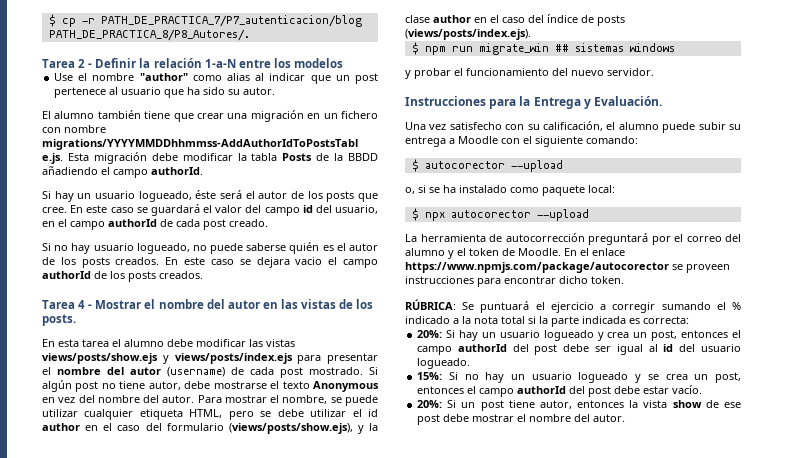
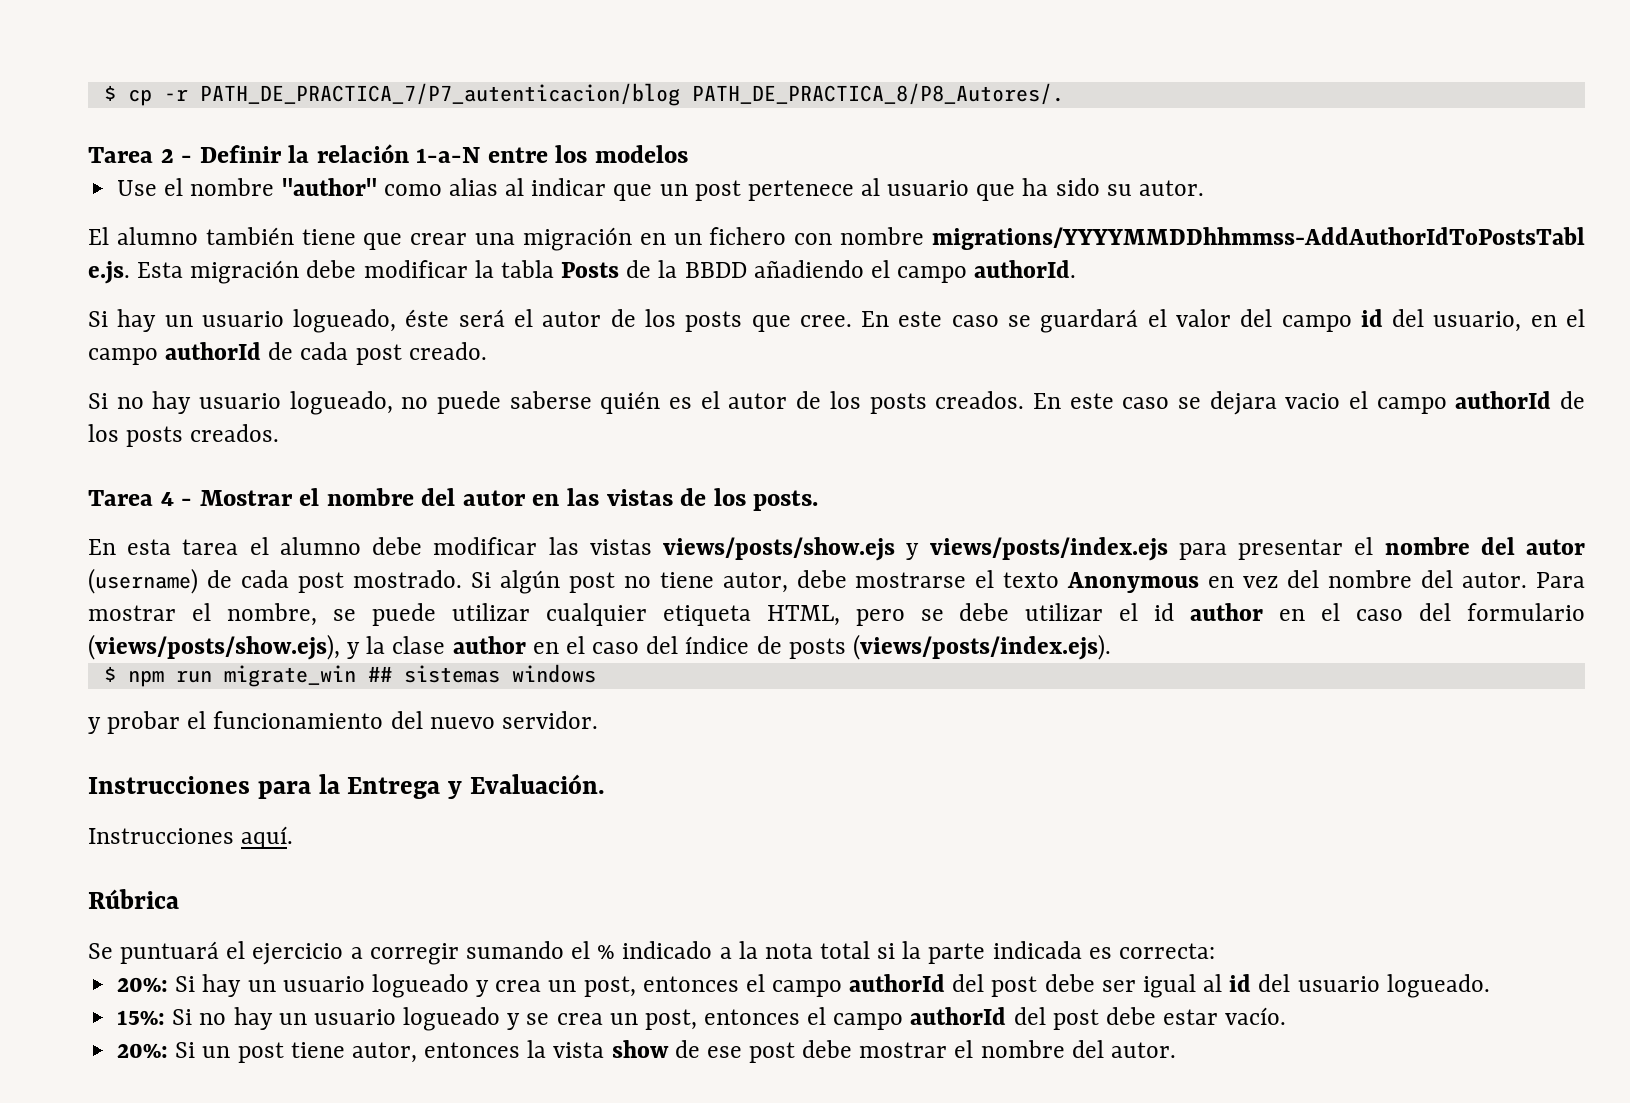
- Una vez satisfecho con su calificación, el alumno puede subir su entrega a Moodle con el siguiente comando:
- $ autocorector --upload
- o, si se ha instalado como paquete local:
- $ npx autocorector --upload
- La herramienta de autocorrección preguntará por el correo del alumno y el token de Moodle. En el enlace https://www.npmjs.com/package/autocorector se proveen instrucciones para encontrar dicho token.
- RÚBRICA: Se puntuará el ejercicio a corregir sumando el % indicado a la nota total si la parte indicada es correcta:
+ Instrucciones aquí.
+ Rúbrica
+ Se puntuará el ejercicio a corregir sumando el % indicado a la nota total si la parte indicada es correcta:

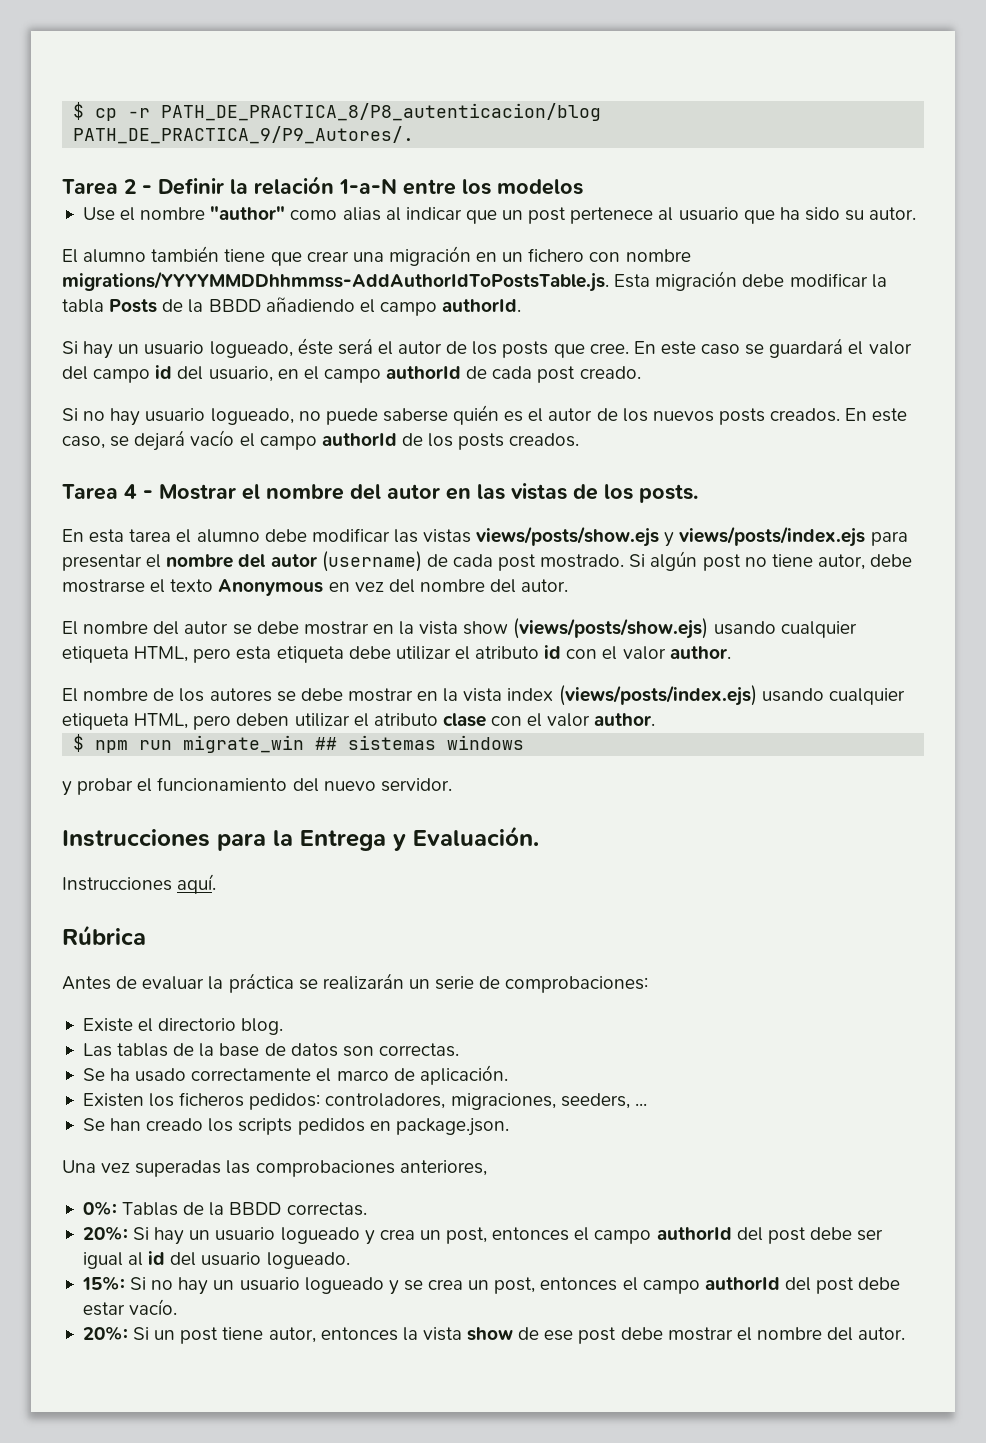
- $ cp -r PATH_DE_PRACTICA_7/P7_autenticacion/blog PATH_DE_PRACTICA_8/P8_Autores/.
+ $ cp -r PATH_DE_PRACTICA_8/P8_autenticacion/blog PATH_DE_PRACTICA_9/P9_Autores/.
- El alumno también tiene que crear una migración en un fichero con nombre migrations/YYYYMMDDhhmmss-AddAuthorIdToPostsTabl e.js. Esta migración debe modificar la tabla Posts de la BBDD añadiendo el campo authorId.
+ El alumno también tiene que crear una migración en un fichero con nombre migrations/YYYYMMDDhhmmss-AddAuthorIdToPostsTable.js. Esta migración debe modificar la tabla Posts de la BBDD añadiendo el campo authorId.
- Si no hay usuario logueado, no puede saberse quién es el autor de los posts creados.
+ Si no hay usuario logueado, no puede saberse quién es el autor de los nuevos posts creados.
- En este caso se dejara vacio el campo authorId de los posts creados.
+ En este caso, se dejará vacío el campo authorId de los posts creados.
- Si algún post no tiene autor, debe mostrarse el texto Anonymous en vez del nombre del autor. Para mostrar el nombre, se puede utilizar cualquier etiqueta HTML, pero se debe utilizar el id author en el caso del formulario (views/posts/show.ejs), y la clase author en el caso del índice de posts (views/posts/index.ejs).
+ Si algún post no tiene autor, debe mostrarse el texto Anonymous en vez del nombre del autor.
+ El nombre del autor se debe mostrar en la vista show (views/posts/show.ejs) usando cualquier etiqueta HTML, pero esta etiqueta debe utilizar el atributo id con el valor author.
+ El nombre de los autores se debe mostrar en la vista index (views/posts/index.ejs) usando cualquier etiqueta HTML, pero deben utilizar el atributo clase con el valor author.
- Se puntuará el ejercicio a corregir sumando el % indicado a la nota total si la parte indicada es correcta:
+ Antes de evaluar la práctica se realizarán un serie de comprobaciones:
+ Existe el directorio blog.
+ Las tablas de la base de datos son correctas.
+ Se ha usado correctamente el marco de aplicación.
+ Existen los ficheros pedidos: controladores, migraciones, seeders, ...
+ Se han creado los scripts pedidos en package.json.
+ Una vez superadas las comprobaciones anteriores,
+ 0%: Tablas de la BBDD correctas.

